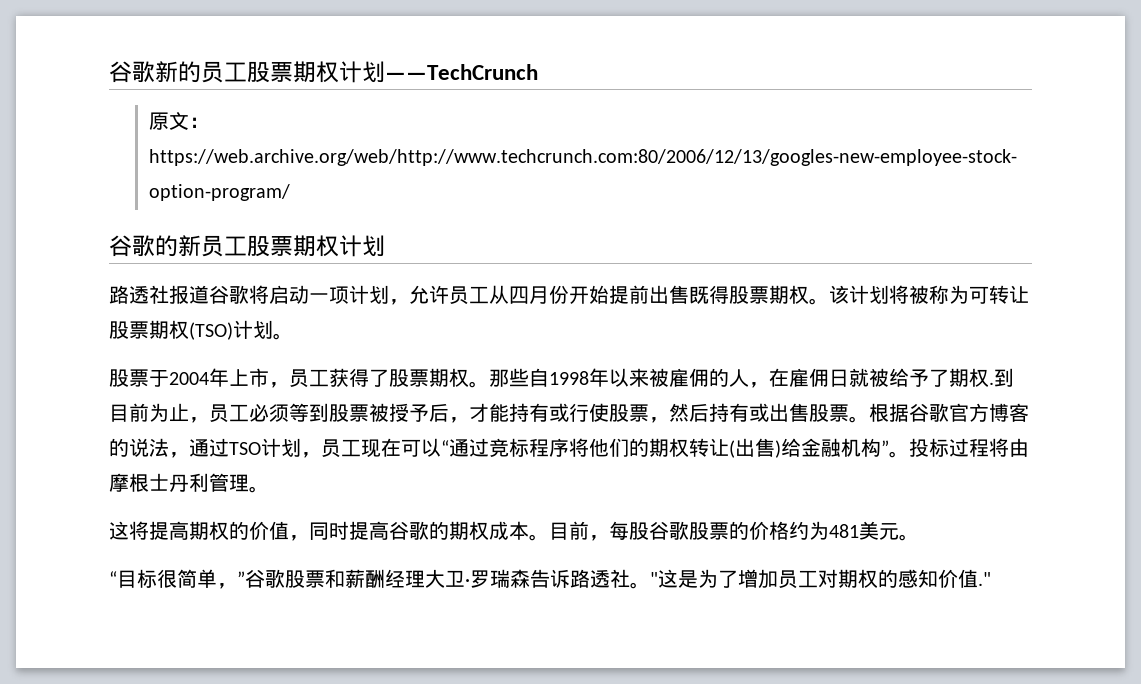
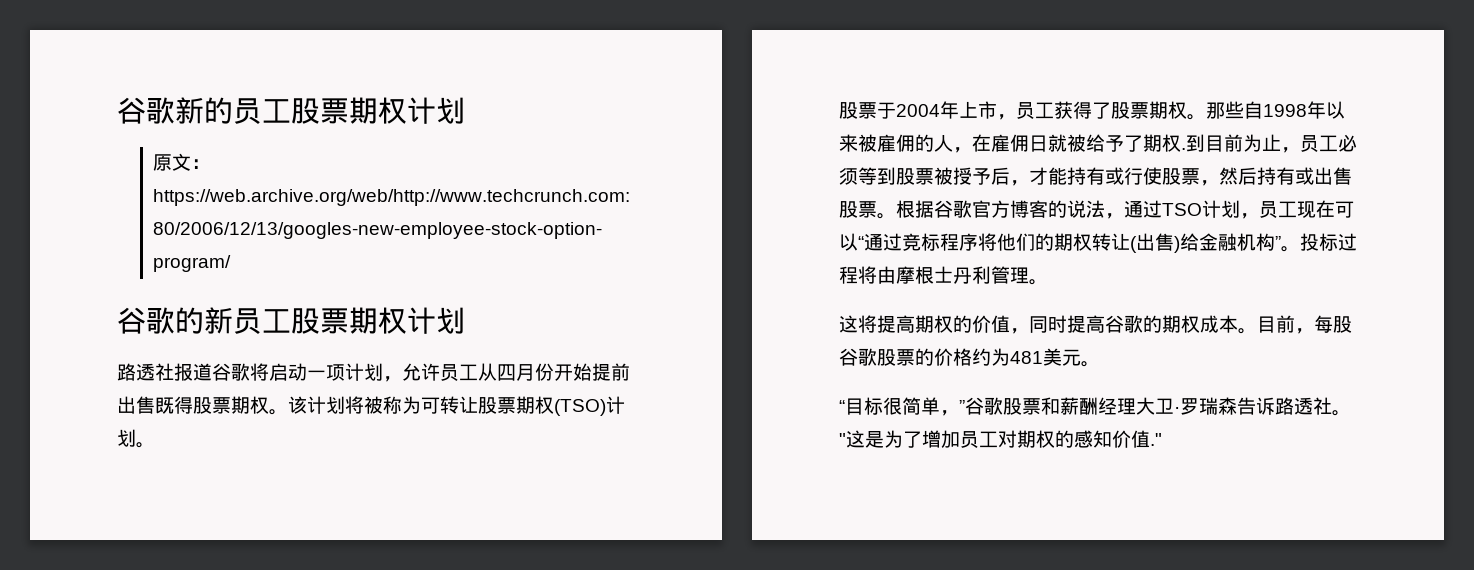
- 谷歌新的员工股票期权计划——TechCrunch
+ 谷歌新的员工股票期权计划

